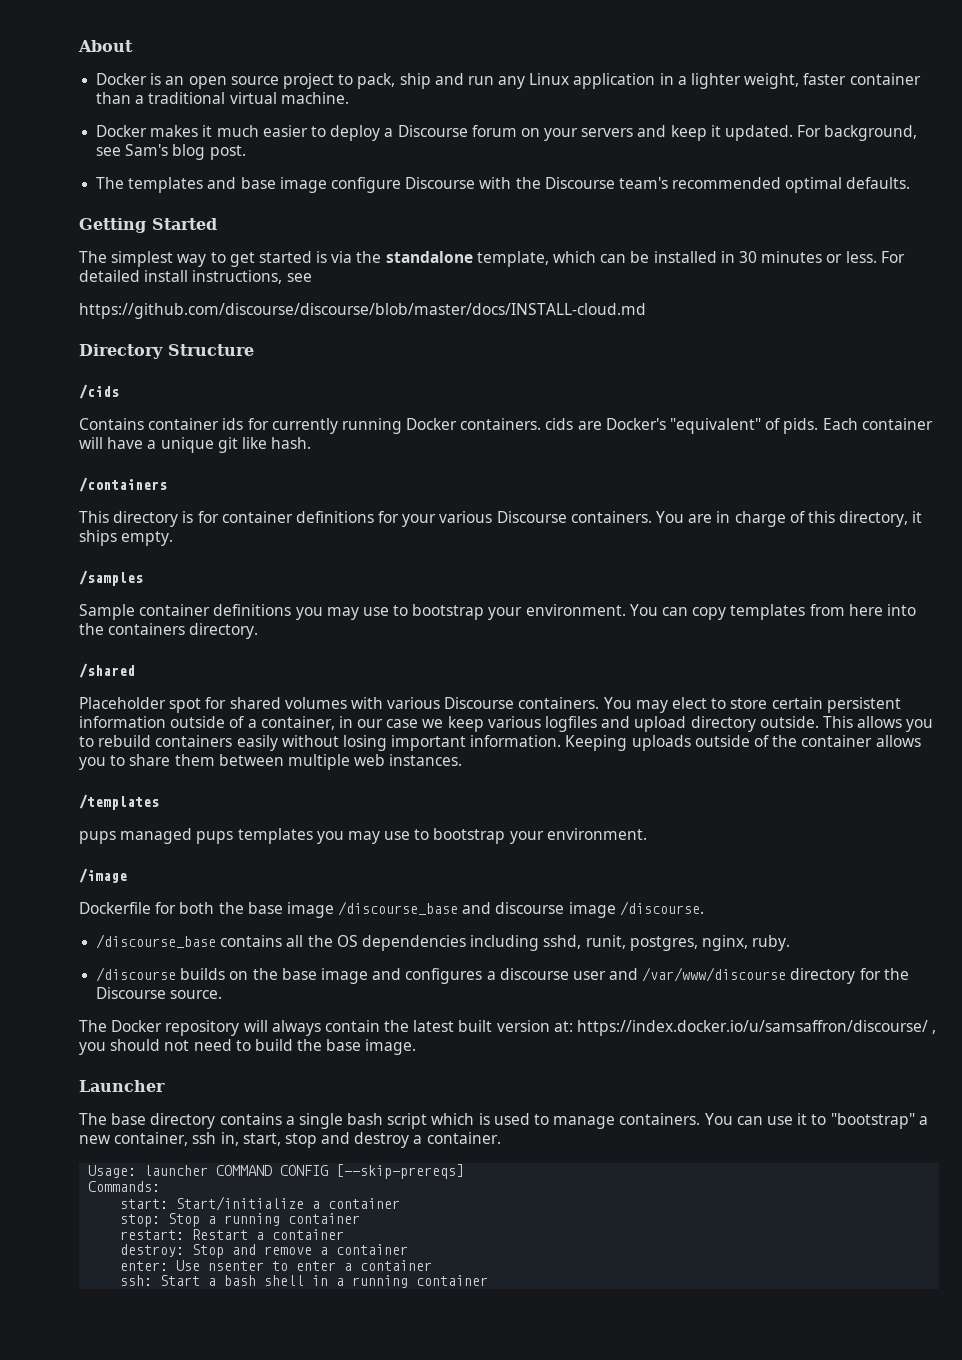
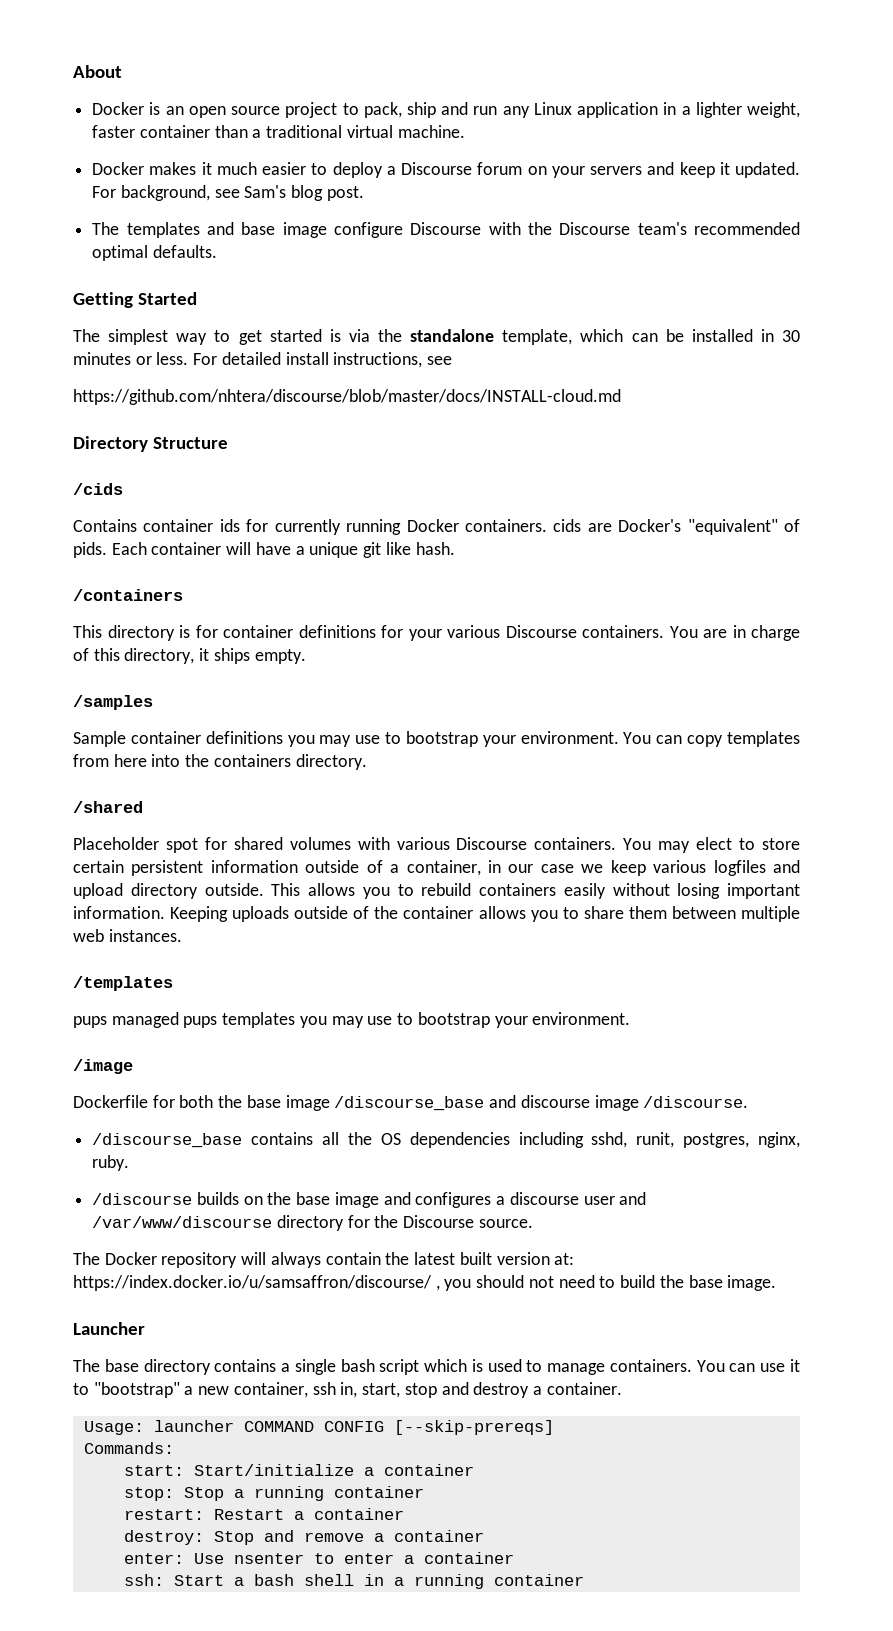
- https://github.com/discourse/discourse/blob/master/docs/INSTALL-cloud.md
+ https://github.com/nhtera/discourse/blob/master/docs/INSTALL-cloud.md

